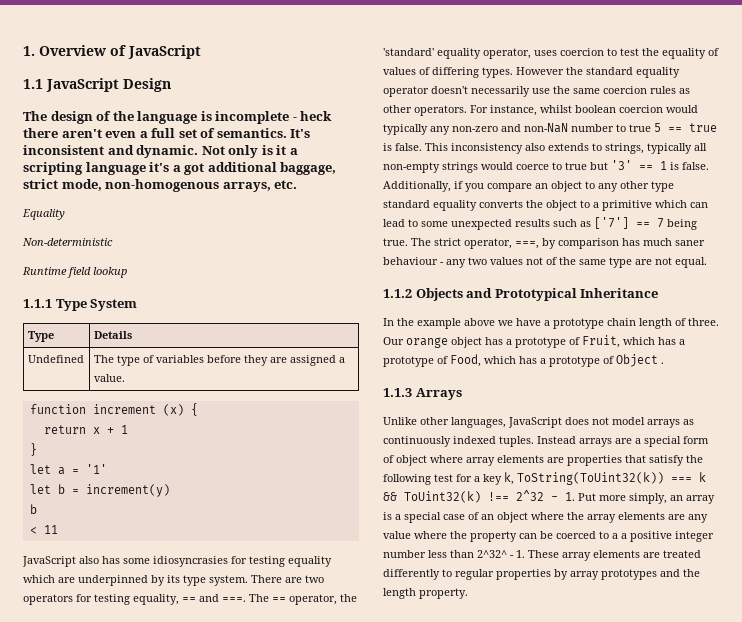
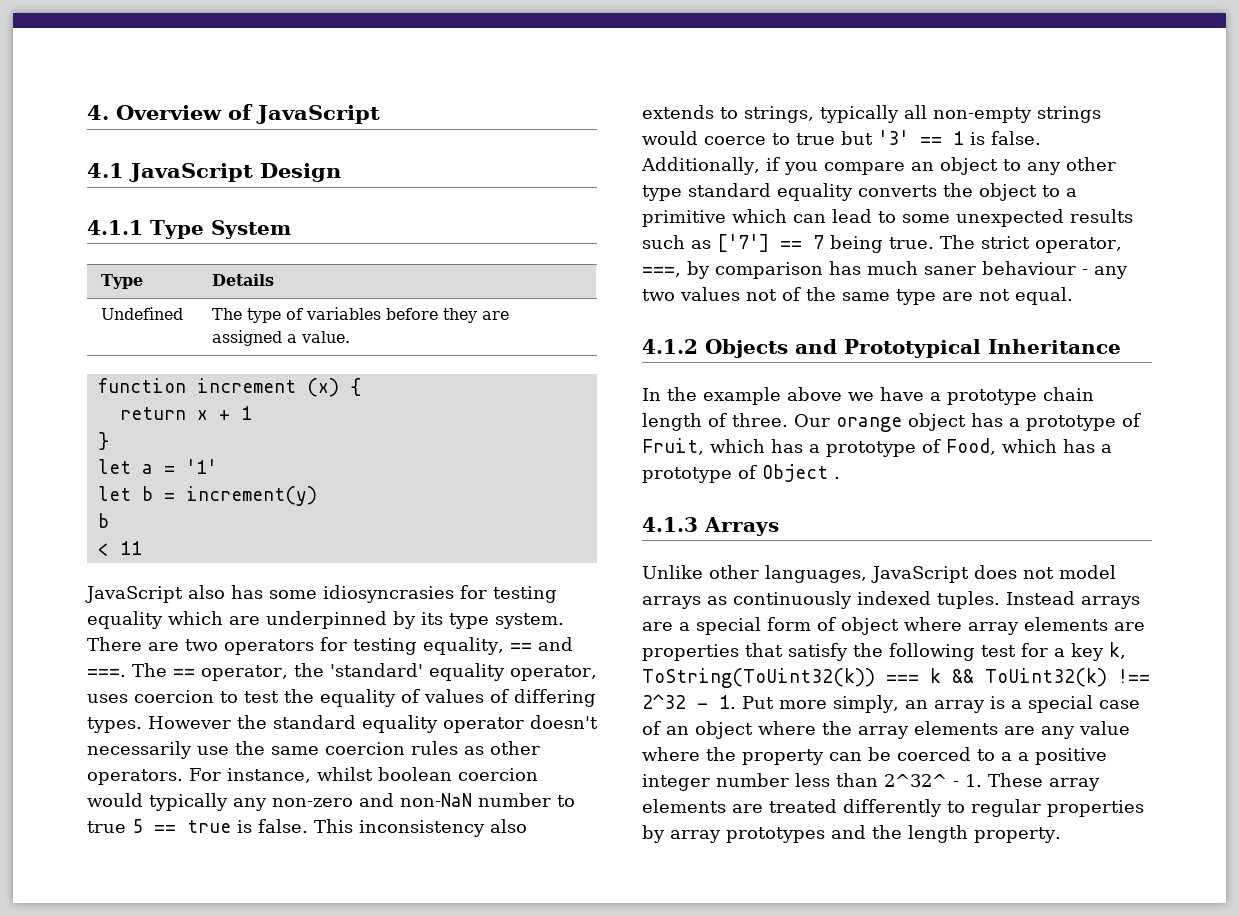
- 1. Overview of JavaScript
+ 4. Overview of JavaScript
- 1.1 JavaScript Design
+ 4.1 JavaScript Design
- The design of the language is incomplete - heck there aren't even a full set of semantics. It's inconsistent and dynamic. Not only is it a scripting language it's a got additional baggage, strict mode, non-homogenous arrays, etc.
- Equality
- Non-deterministic
- Runtime field lookup
- 1.1.1 Type System
+ 4.1.1 Type System
- 1.1.2 Objects and Prototypical Inheritance
+ 4.1.2 Objects and Prototypical Inheritance
- 1.1.3 Arrays
+ 4.1.3 Arrays

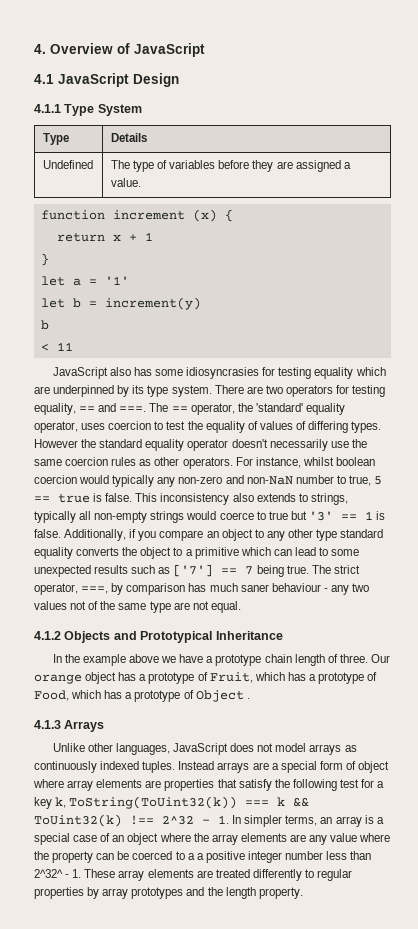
- For instance, whilst boolean coercion would typically any non-zero and non-NaN number to true 5 == true is false.
+ For instance, whilst boolean coercion would typically any non-zero and non-NaN number to true, 5 == true is false.
- Instead arrays are a special form of object where array elements are properties that satisfy the following test for a key k, ToString(ToUint32(k)) === k && ToUint32(k) !== 2^32 - 1. Put more simply, an array is a special case of an object where the array elements are any value where the property can be coerced to a a positive integer number less than 2^32^ - 1. These array elements are treated differently to regular properties by array prototypes and the length property.
+ Instead arrays are a special form of object where array elements are properties that satisfy the following test for a key k, ToString(ToUint32(k)) === k && ToUint32(k) !== 2^32 - 1. In simpler terms, an array is a special case of an object where the array elements are any value where the property can be coerced to a a positive integer number less than 2^32^ - 1. These array elements are treated differently to regular properties by array prototypes and the length property.

